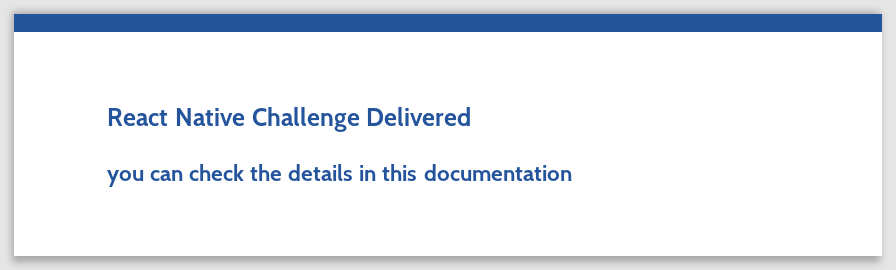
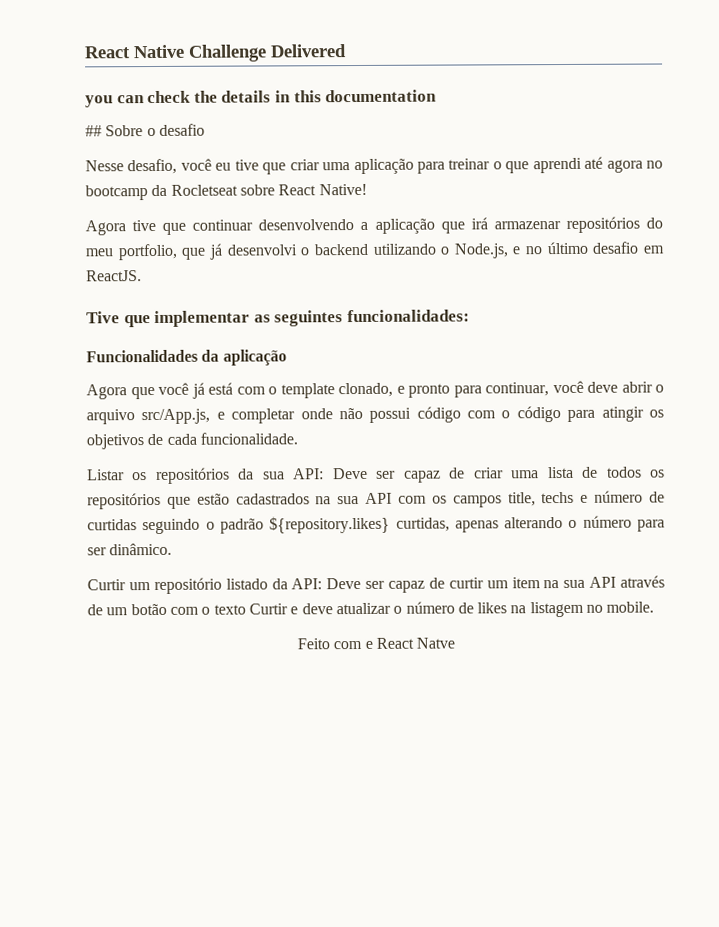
+ ## Sobre o desafio
+ Nesse desafio, você eu tive que criar uma aplicação para treinar o que aprendi até agora no bootcamp da Rocletseat sobre React Native!
+ Agora tive que continuar desenvolvendo a aplicação que irá armazenar repositórios do meu portfolio, que já desenvolvi o backend utilizando o Node.js, e no último desafio em ReactJS.
+ Tive que implementar as seguintes funcionalidades:
+ Funcionalidades da aplicação
+ Agora que você já está com o template clonado, e pronto para continuar, você deve abrir o arquivo src/App.js, e completar onde não possui código com o código para atingir os objetivos de cada funcionalidade.
+ Listar os repositórios da sua API: Deve ser capaz de criar uma lista de todos os repositórios que estão cadastrados na sua API com os campos title, techs e número de curtidas seguindo o padrão ${repository.likes} curtidas, apenas alterando o número para ser dinâmico.
+ Curtir um repositório listado da API: Deve ser capaz de curtir um item na sua API através de um botão com o texto Curtir e deve atualizar o número de likes na listagem no mobile.
+ Feito com e React Natve

